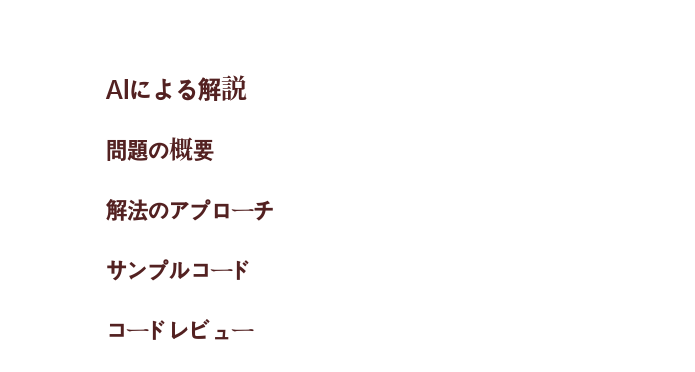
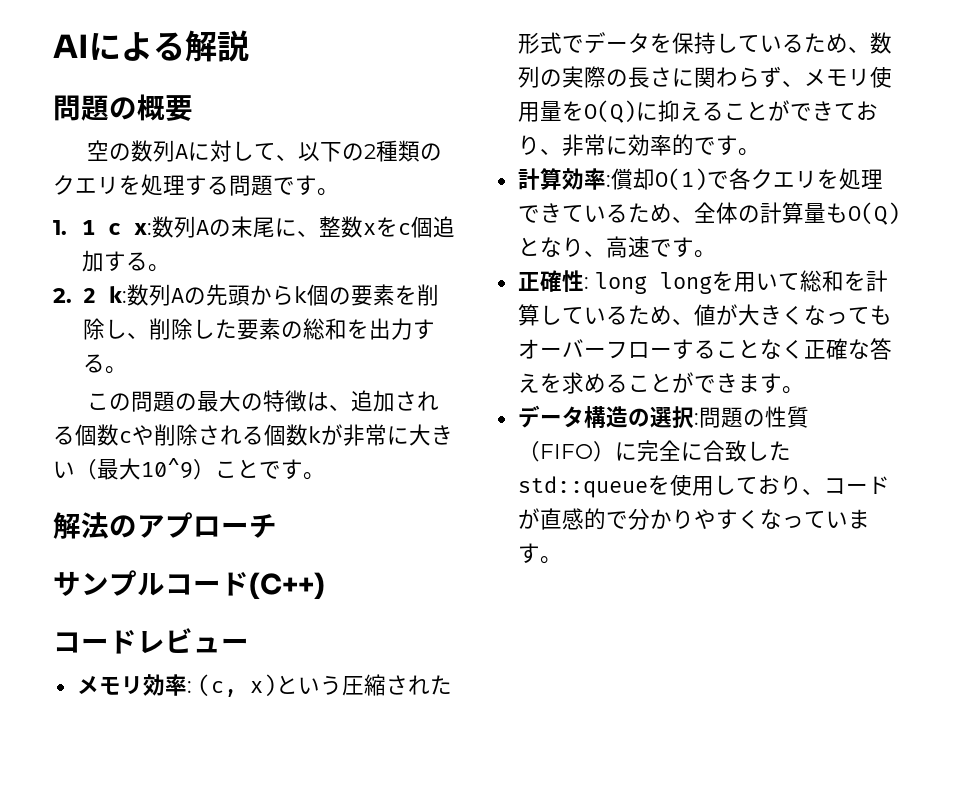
+ 空の数列Aに対して、以下の2種類のクエリを処理する問題です。
+ 1. 1 c x:数列Aの末尾に、整数xをc個追加する。
+ 2. 2 k:数列Aの先頭からk個の要素を削除し、削除した要素の総和を出力する。
+ この問題の最大の特徴は、追加される個数cや削除される個数kが非常に大きい（最大10^9）ことです。
- サンプルコード
+ サンプルコード(C++)
+ メモリ効率: (c, x)という圧縮された形式でデータを保持しているため、数列の実際の長さに関わらず、メモリ使用量をO(Q)に抑えることができており、非常に効率的です。
+ 計算効率:償却O(1)で各クエリを処理できているため、全体の計算量もO(Q)となり、高速です。
+ 正確性: long longを用いて総和を計算しているため、値が大きくなってもオーバーフローすることなく正確な答えを求めることができます。
+ データ構造の選択:問題の性質（FIFO）に完全に合致したstd::queueを使用しており、コードが直感的で分かりやすくなっています。

